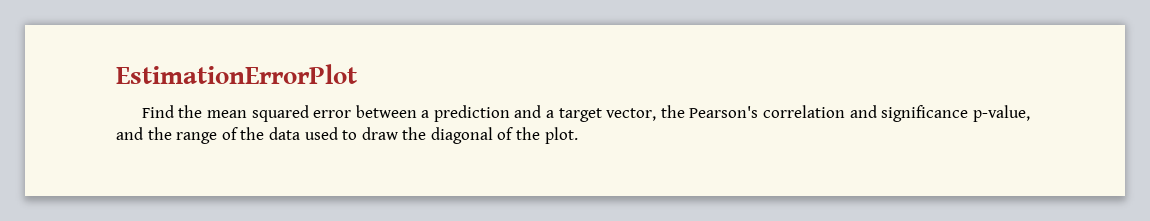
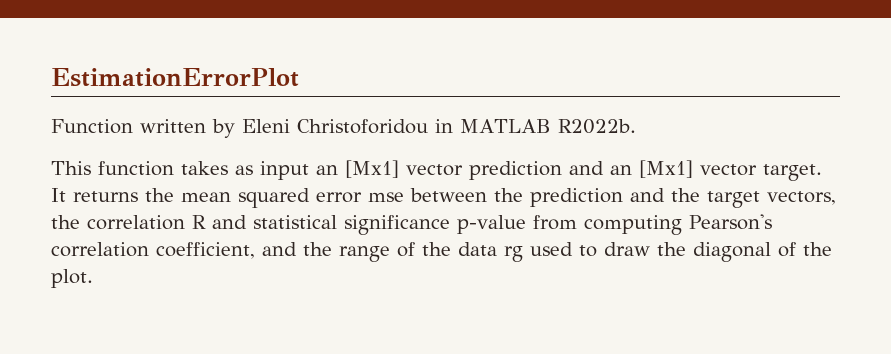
- Find the mean squared error between a prediction and a target vector, the Pearson's correlation and significance p-value, and the range of the data used to draw the diagonal of the plot.
+ Function written by Eleni Christoforidou in MATLAB R2022b.
+ This function takes as input an [Mx1] vector prediction and an [Mx1] vector target. It returns the mean squared error mse between the prediction and the target vectors, the correlation R and statistical significance p-value from computing Pearson's correlation coefficient, and the range of the data rg used to draw the diagonal of the plot.

